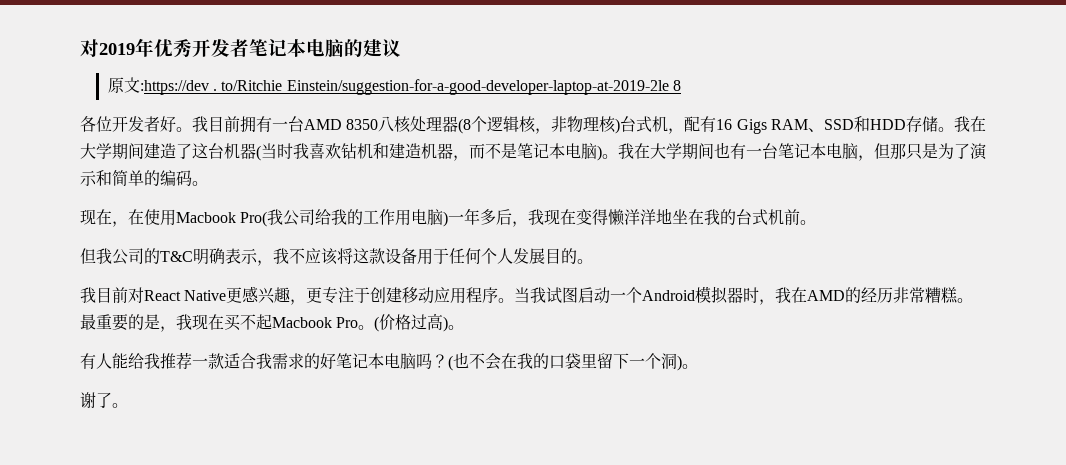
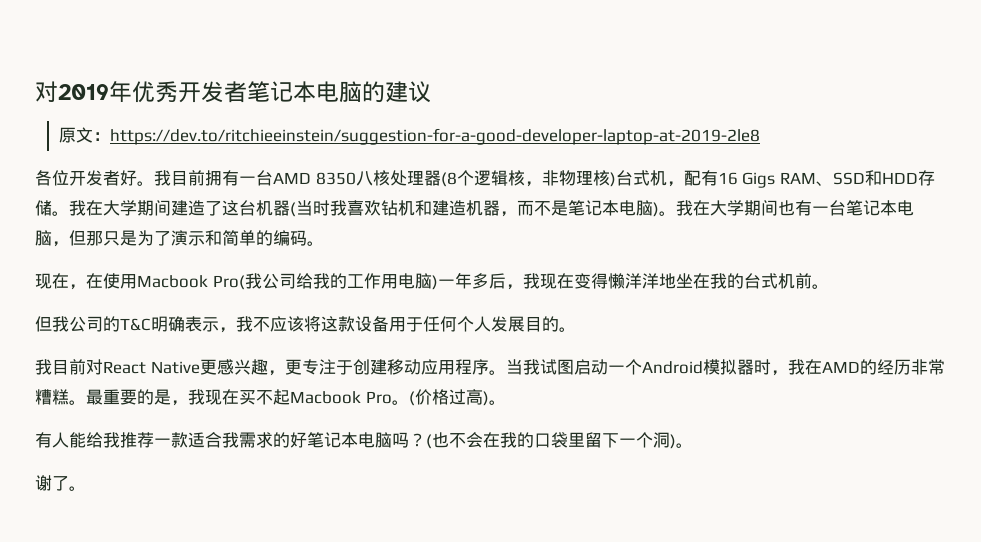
- 原文:https://dev . to/Ritchie Einstein/suggestion-for-a-good-developer-laptop-at-2019-2le 8
+ 原文：https://dev.to/ritchieeinstein/suggestion-for-a-good-developer-laptop-at-2019-2le8

